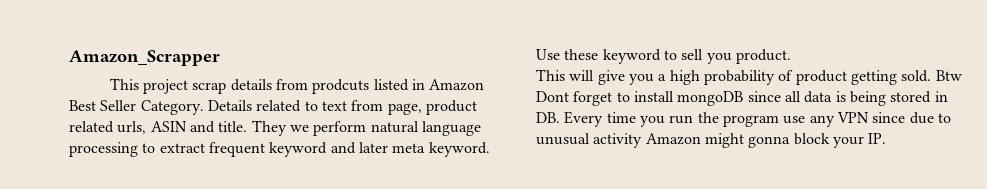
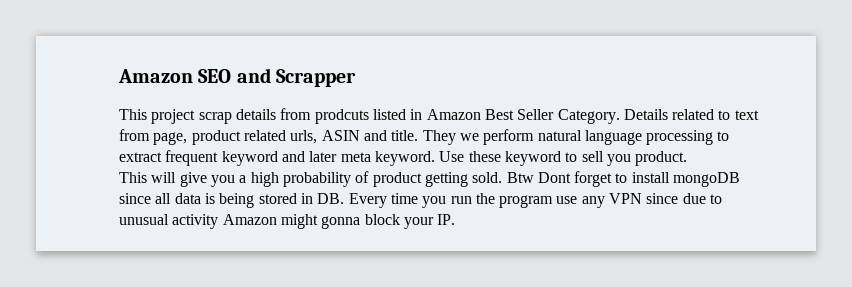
- Amazon_Scrapper
+ Amazon SEO and Scrapper

